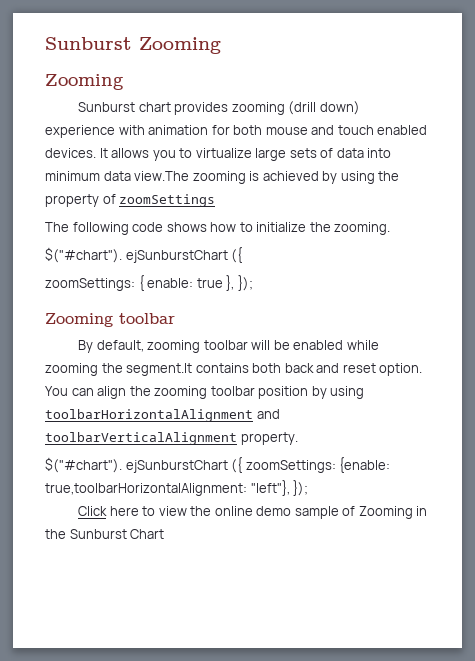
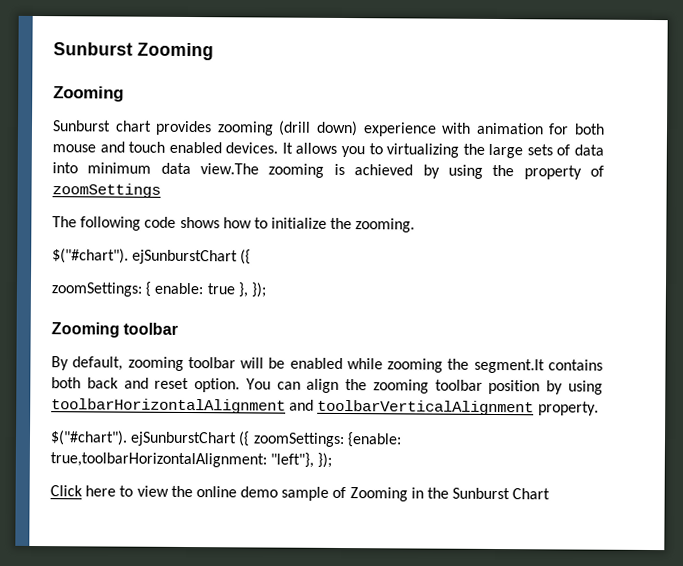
- It allows you to virtualize large sets of data into minimum data view.The zooming is achieved by using the property of zoomSettings
+ It allows you to virtualizing the large sets of data into minimum data view.The zooming is achieved by using the property of zoomSettings

